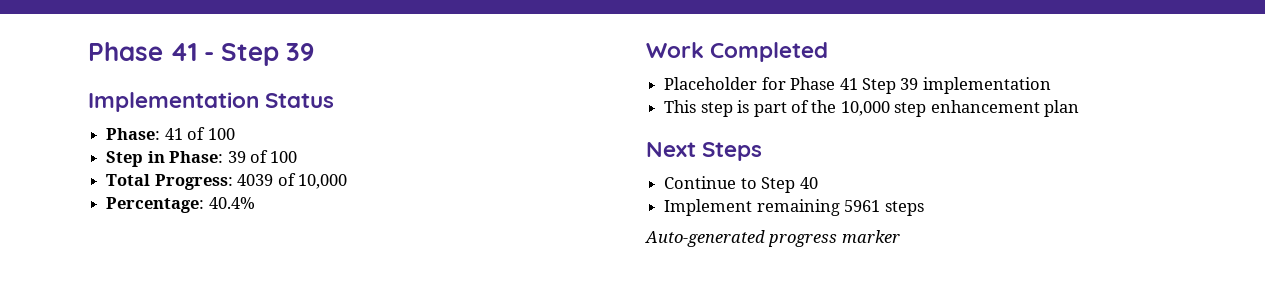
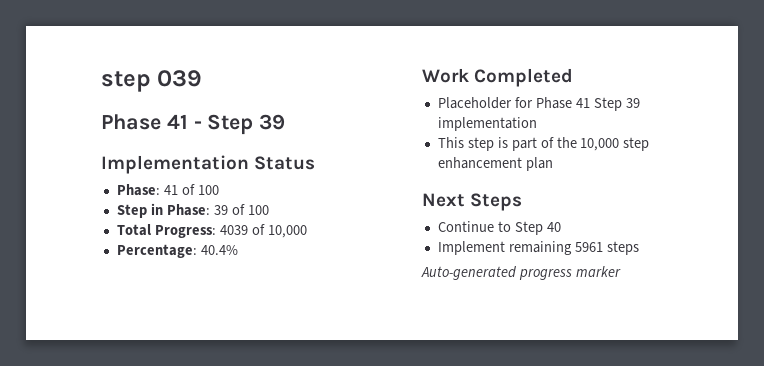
+ step 039

